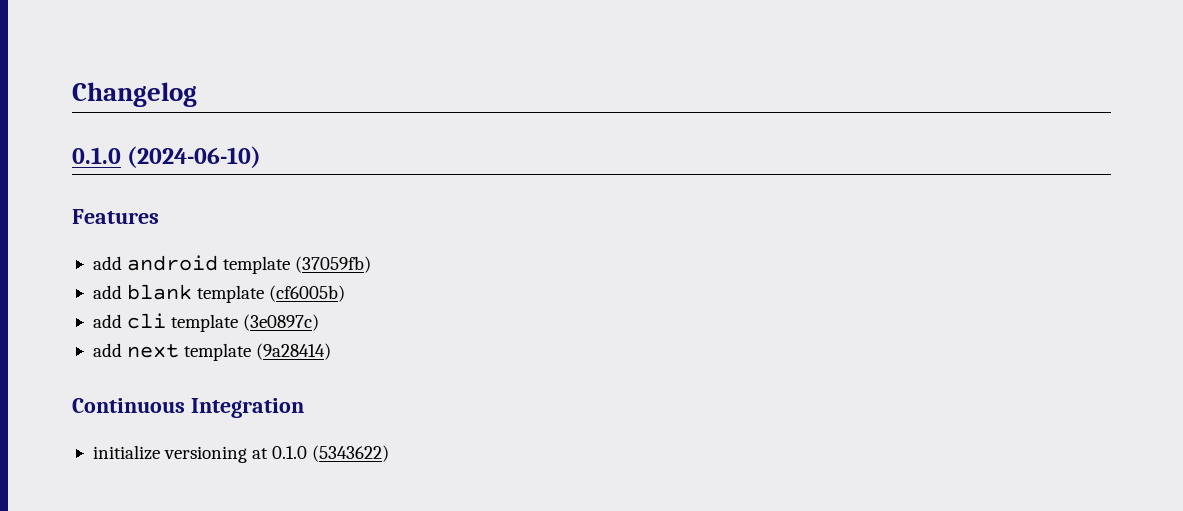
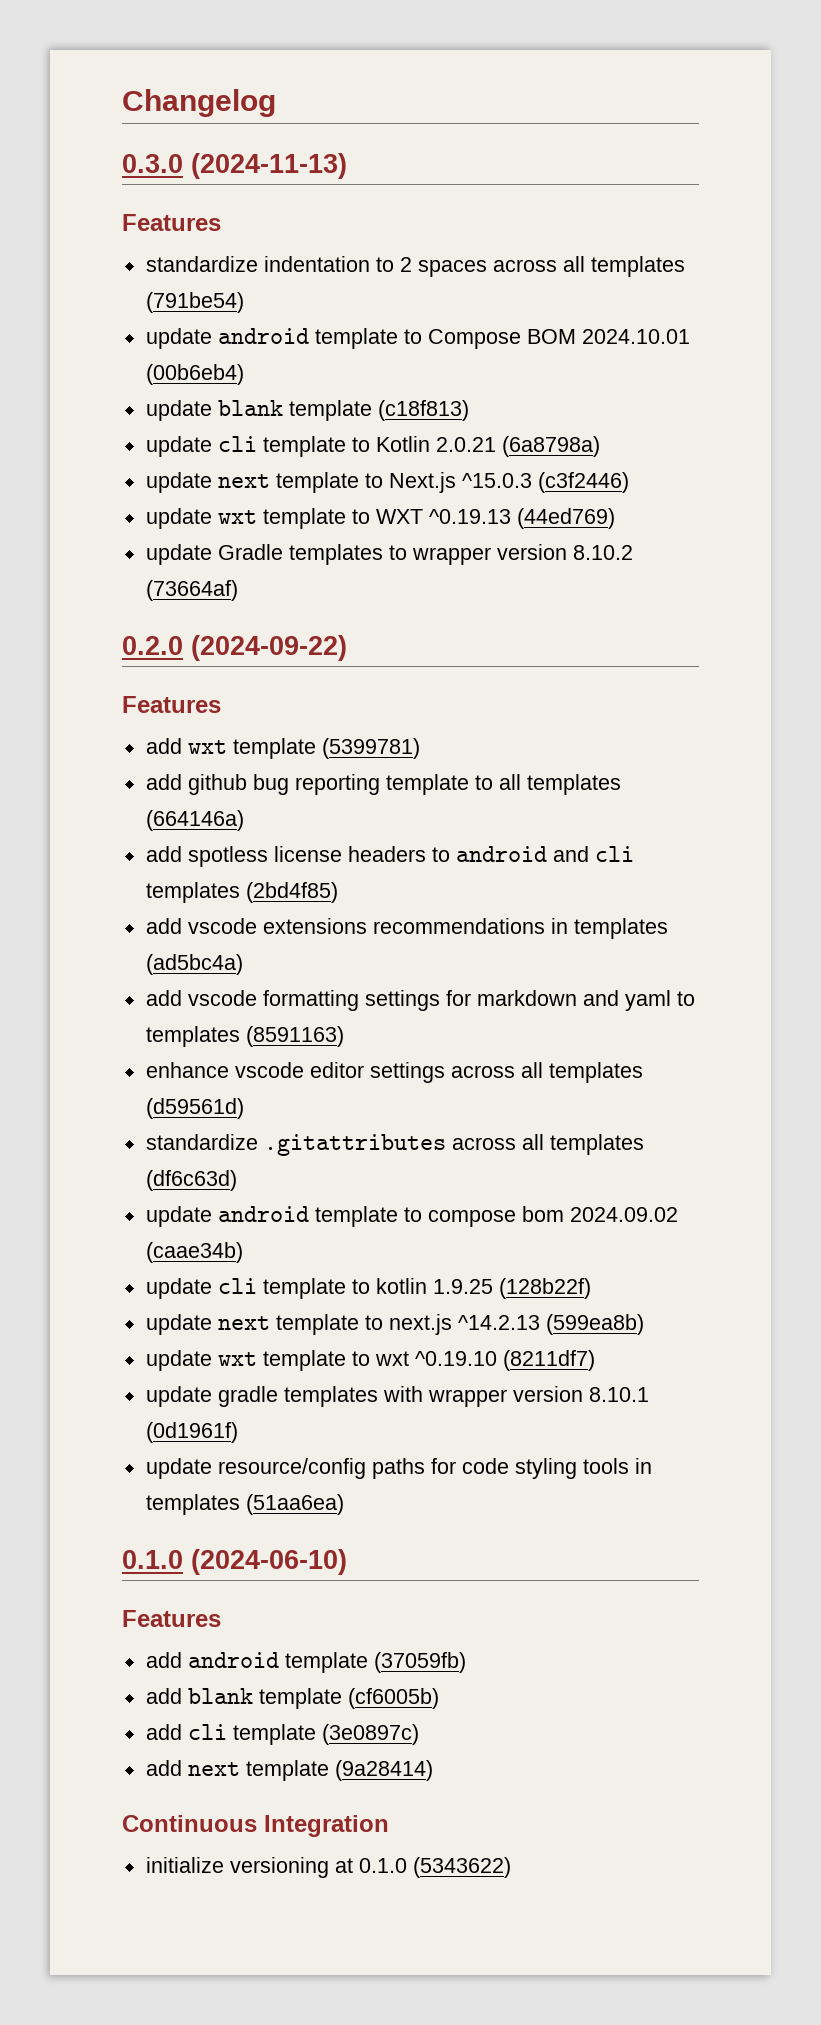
+ 0.3.0 (2024-11-13)
+ Features
+ standardize indentation to 2 spaces across all templates (791be54)
+ update android template to Compose BOM 2024.10.01 (00b6eb4)
+ update blank template (c18f813)
+ update cli template to Kotlin 2.0.21 (6a8798a)
+ update next template to Next.js ^15.0.3 (c3f2446)
+ update wxt template to WXT ^0.19.13 (44ed769)
+ update Gradle templates to wrapper version 8.10.2 (73664af)
+ 0.2.0 (2024-09-22)
+ Features
+ add wxt template (5399781)
+ add github bug reporting template to all templates (664146a)
+ add spotless license headers to android and cli templates (2bd4f85)
+ add vscode extensions recommendations in templates (ad5bc4a)
+ add vscode formatting settings for markdown and yaml to templates (8591163)
+ enhance vscode editor settings across all templates (d59561d)
+ standardize .gitattributes across all templates (df6c63d)
+ update android template to compose bom 2024.09.02 (caae34b)
+ update cli template to kotlin 1.9.25 (128b22f)
+ update next template to next.js ^14.2.13 (599ea8b)
+ update wxt template to wxt ^0.19.10 (8211df7)
+ update gradle templates with wrapper version 8.10.1 (0d1961f)
+ update resource/config paths for code styling tools in templates (51aa6ea)

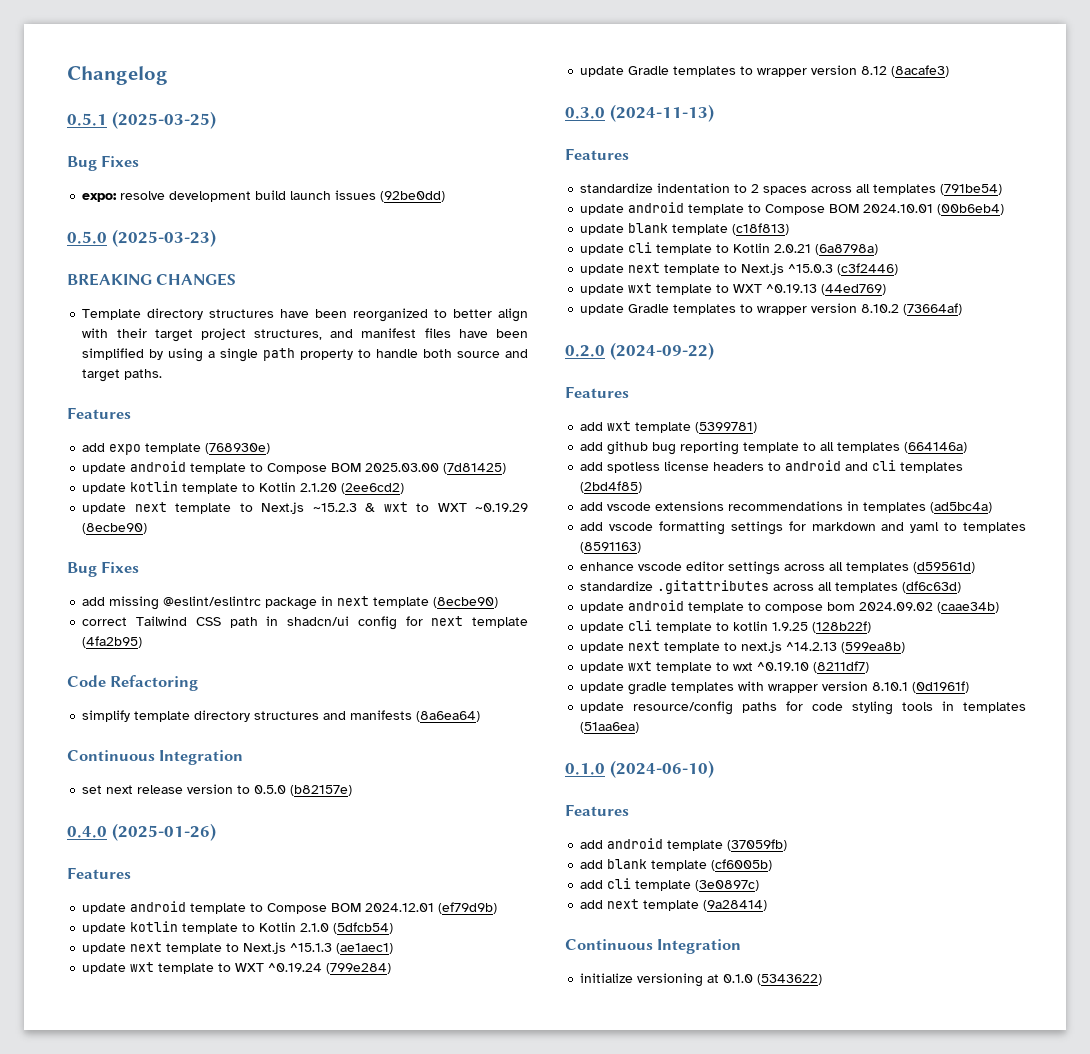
+ 0.5.1 (2025-03-25)
+ Bug Fixes
+ expo: resolve development build launch issues (92be0dd)
+ 0.5.0 (2025-03-23)
+ BREAKING CHANGES
+ Template directory structures have been reorganized to better align with their target project structures, and manifest files have been simplified by using a single path property to handle both source and target paths.
+ Features
+ add expo template (768930e)
+ update android template to Compose BOM 2025.03.00 (7d81425)
+ update kotlin template to Kotlin 2.1.20 (2ee6cd2)
+ update next template to Next.js ~15.2.3 & wxt to WXT ~0.19.29 (8ecbe90)
+ Bug Fixes
+ add missing @eslint/eslintrc package in next template (8ecbe90)
+ correct Tailwind CSS path in shadcn/ui config for next template (4fa2b95)
+ Code Refactoring
+ simplify template directory structures and manifests (8a6ea64)
+ Continuous Integration
+ set next release version to 0.5.0 (b82157e)
+ 0.4.0 (2025-01-26)
+ Features
+ update android template to Compose BOM 2024.12.01 (ef79d9b)
+ update kotlin template to Kotlin 2.1.0 (5dfcb54)
+ update next template to Next.js ^15.1.3 (ae1aec1)
+ update wxt template to WXT ^0.19.24 (799e284)
+ update Gradle templates to wrapper version 8.12 (8acafe3)

